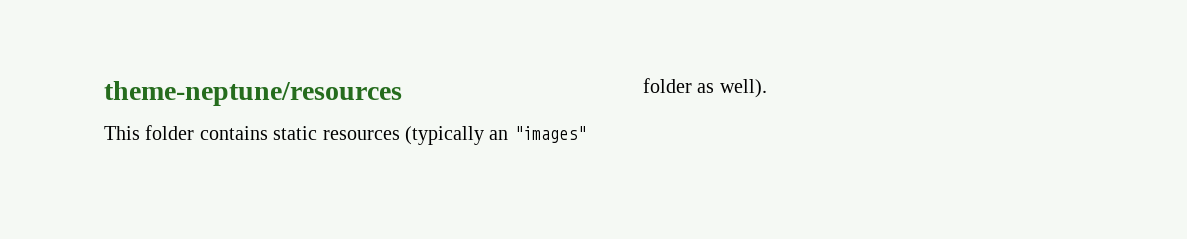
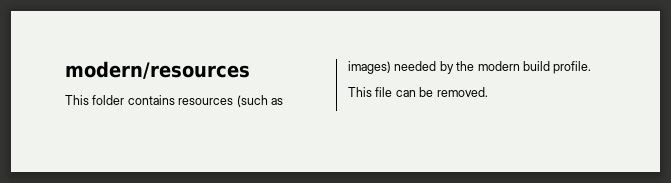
- theme-neptune/resources
+ modern/resources
- This folder contains static resources (typically an "images" folder as well).
+ This folder contains resources (such as images) needed by the modern build profile.
+ This file can be removed.

